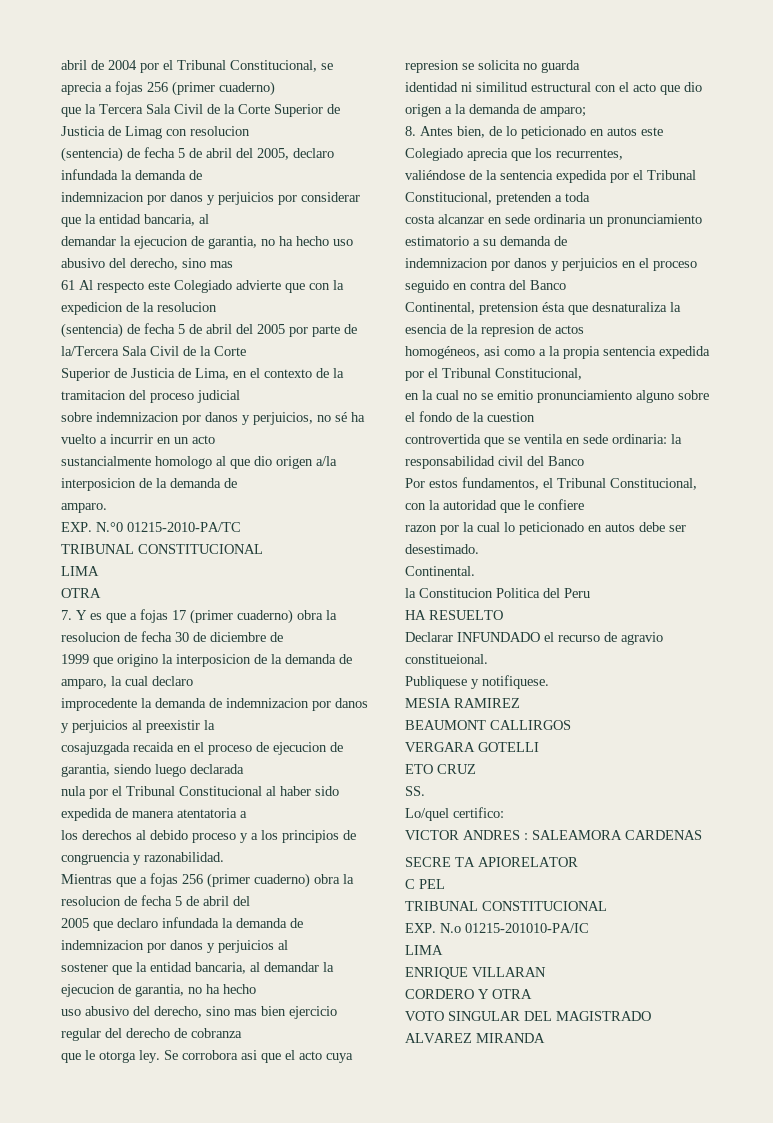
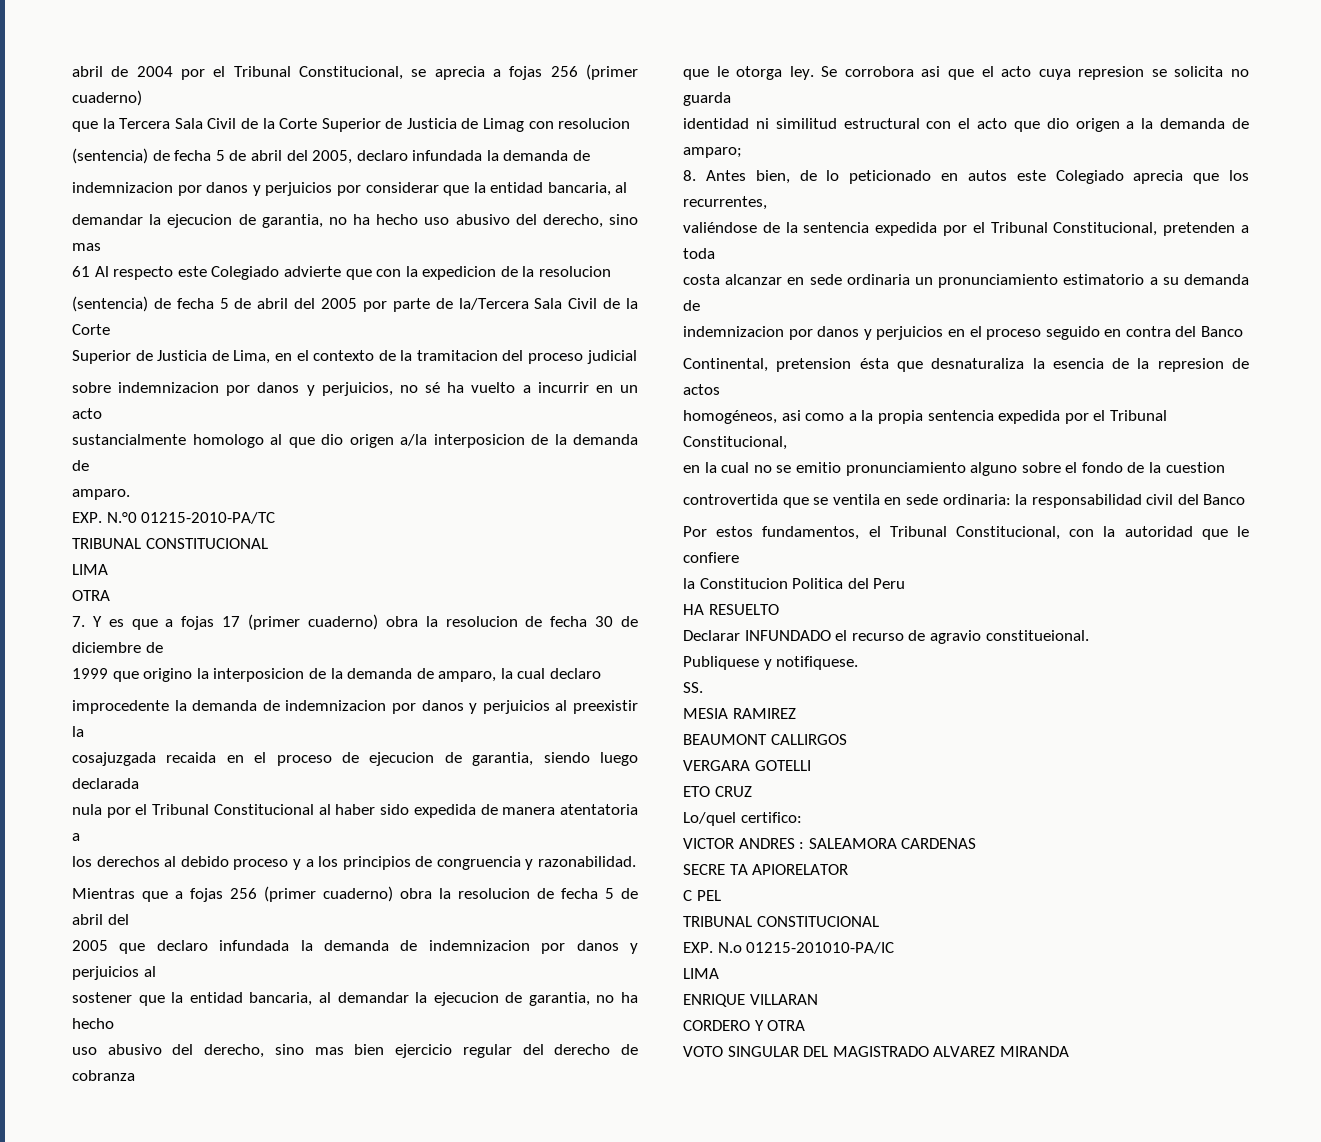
- razon por la cual lo peticionado en autos debe ser desestimado.
- Continental.
+ SS.
- SS.

